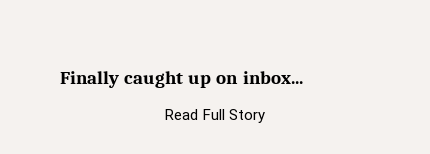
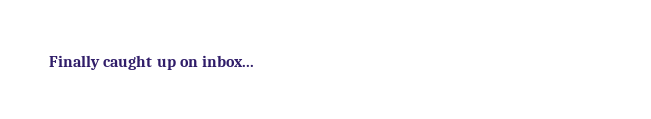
- Read Full Story

